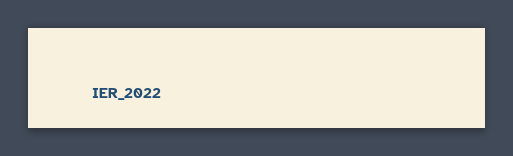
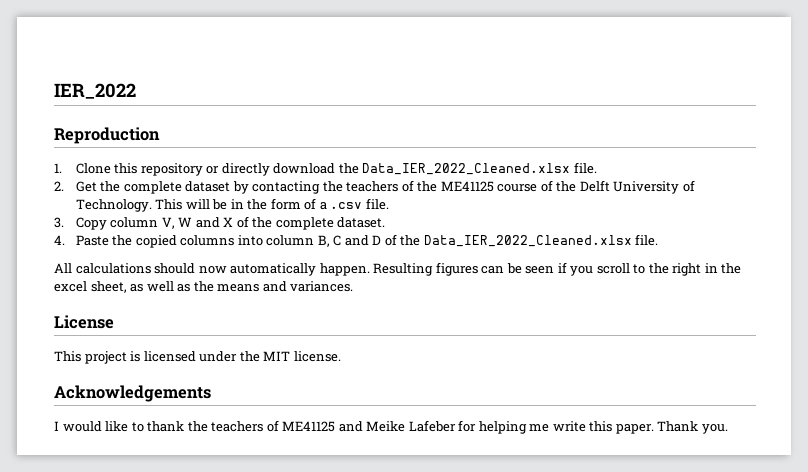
+ Reproduction
+ 1. Clone this repository or directly download the Data_IER_2022_Cleaned.xlsx file.
+ 2. Get the complete dataset by contacting the teachers of the ME41125 course of the Delft University of Technology. This will be in the form of a .csv file.
+ 3. Copy column V, W and X of the complete dataset.
+ 4. Paste the copied columns into column B, C and D of the Data_IER_2022_Cleaned.xlsx file.
+ All calculations should now automatically happen. Resulting figures can be seen if you scroll to the right in the excel sheet, as well as the means and variances.
+ License
+ This project is licensed under the MIT license.
+ Acknowledgements
+ I would like to thank the teachers of ME41125 and Meike Lafeber for helping me write this paper. Thank you.

